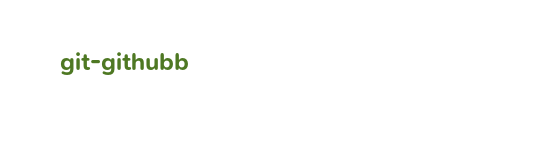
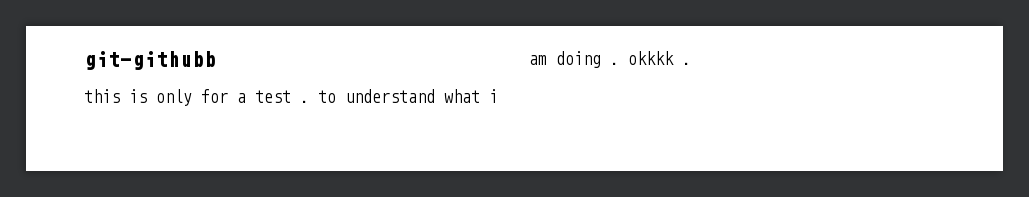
+ this is only for a test . to understand what i am doing . okkkk .

